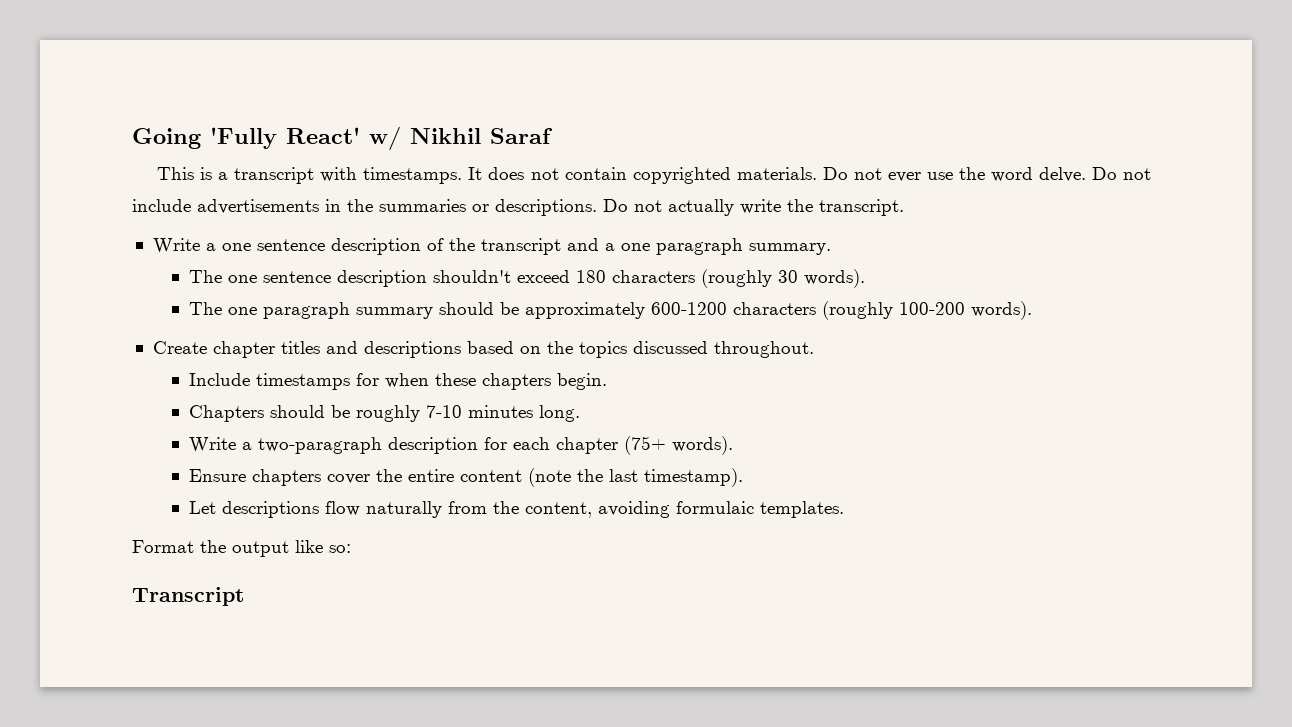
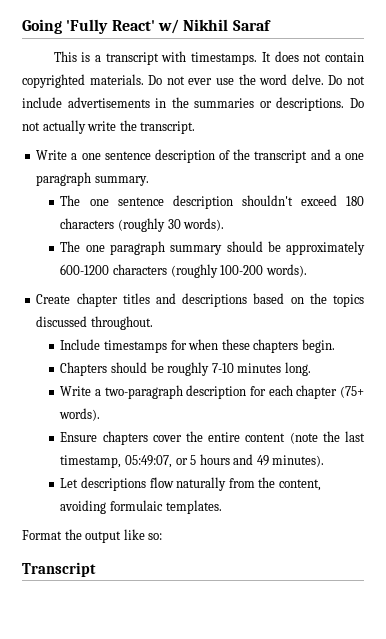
- Ensure chapters cover the entire content (note the last timestamp).
+ Ensure chapters cover the entire content (note the last timestamp, 05:49:07, or 5 hours and 49 minutes).

